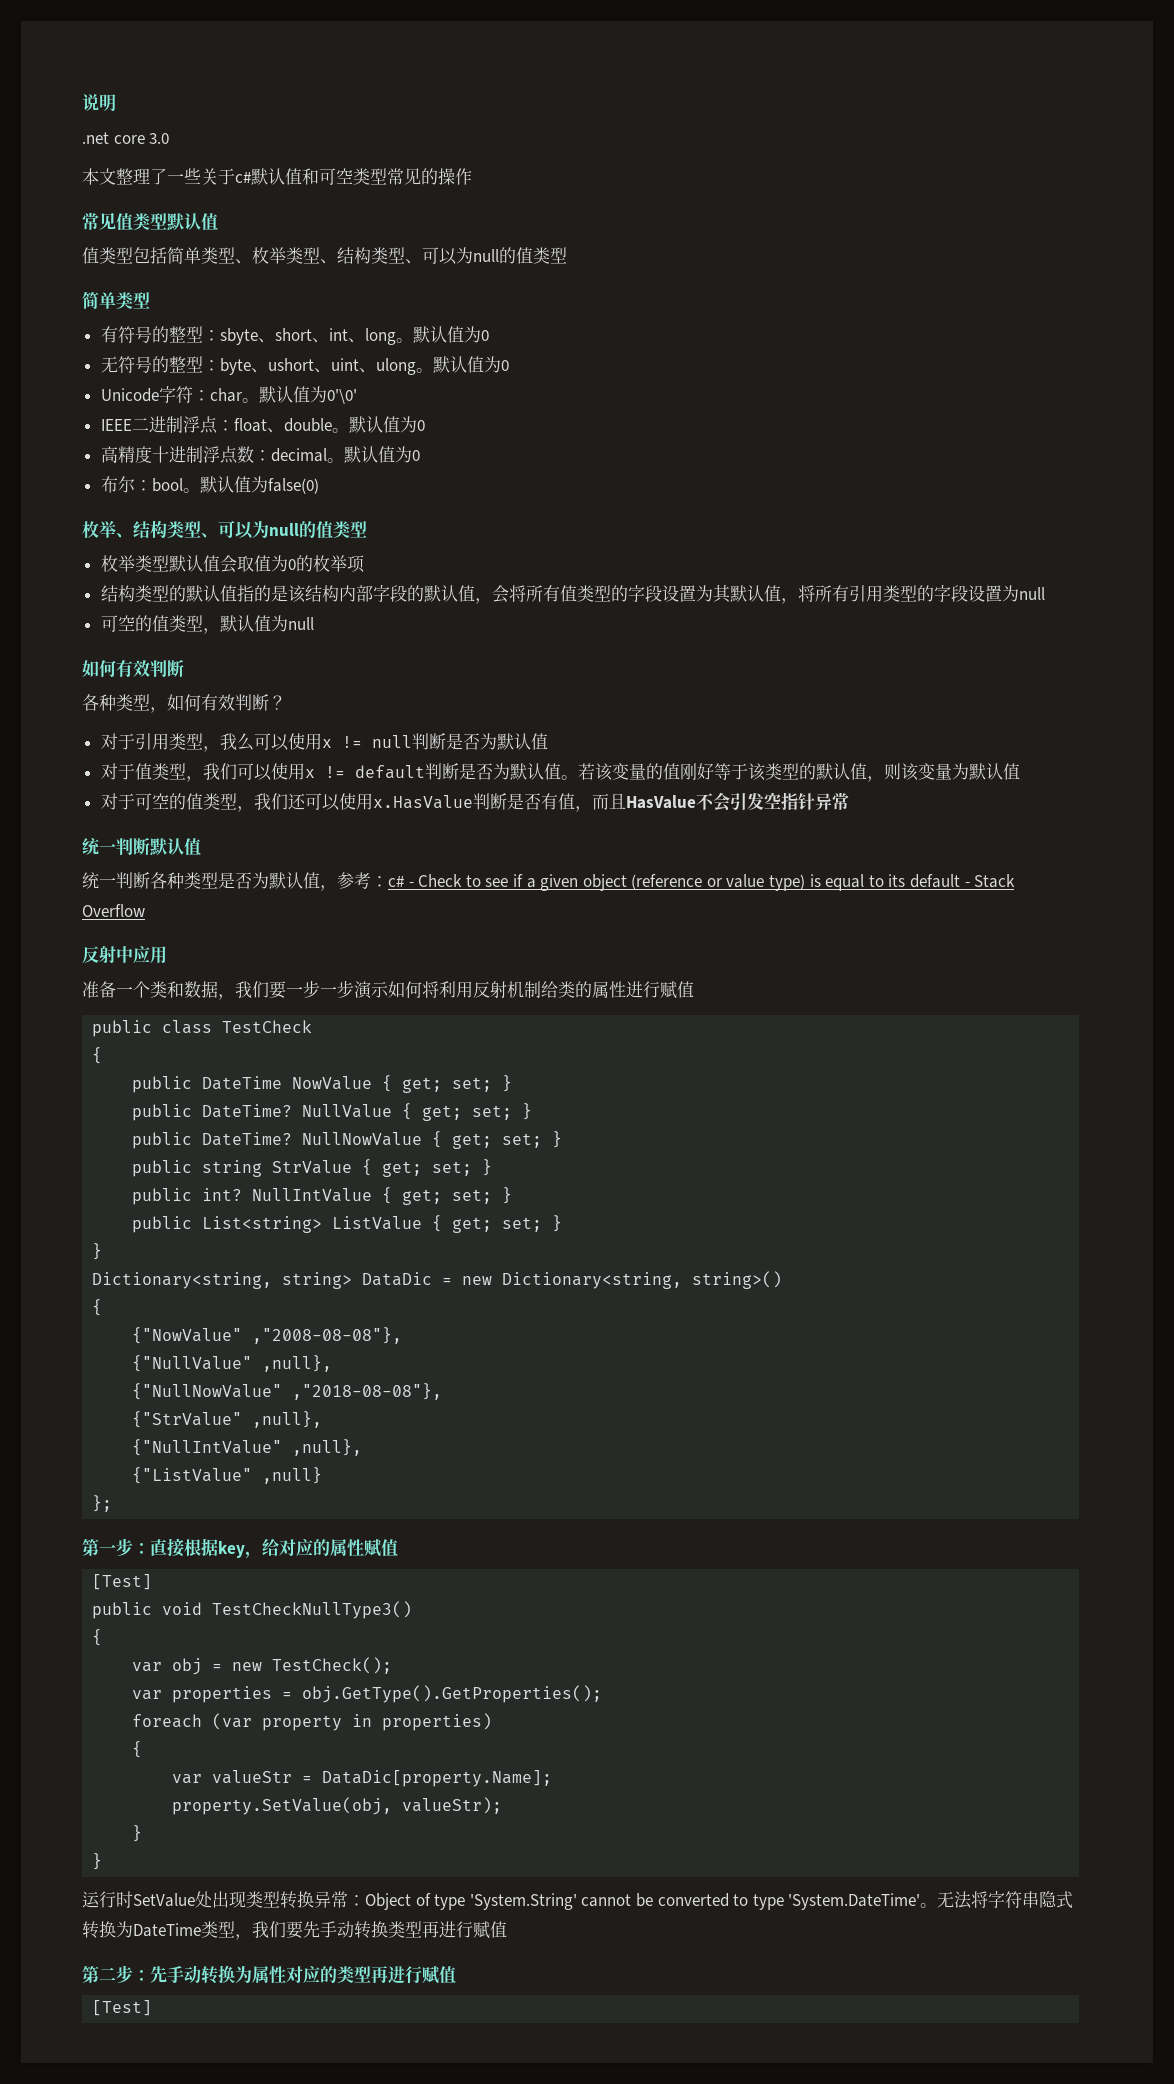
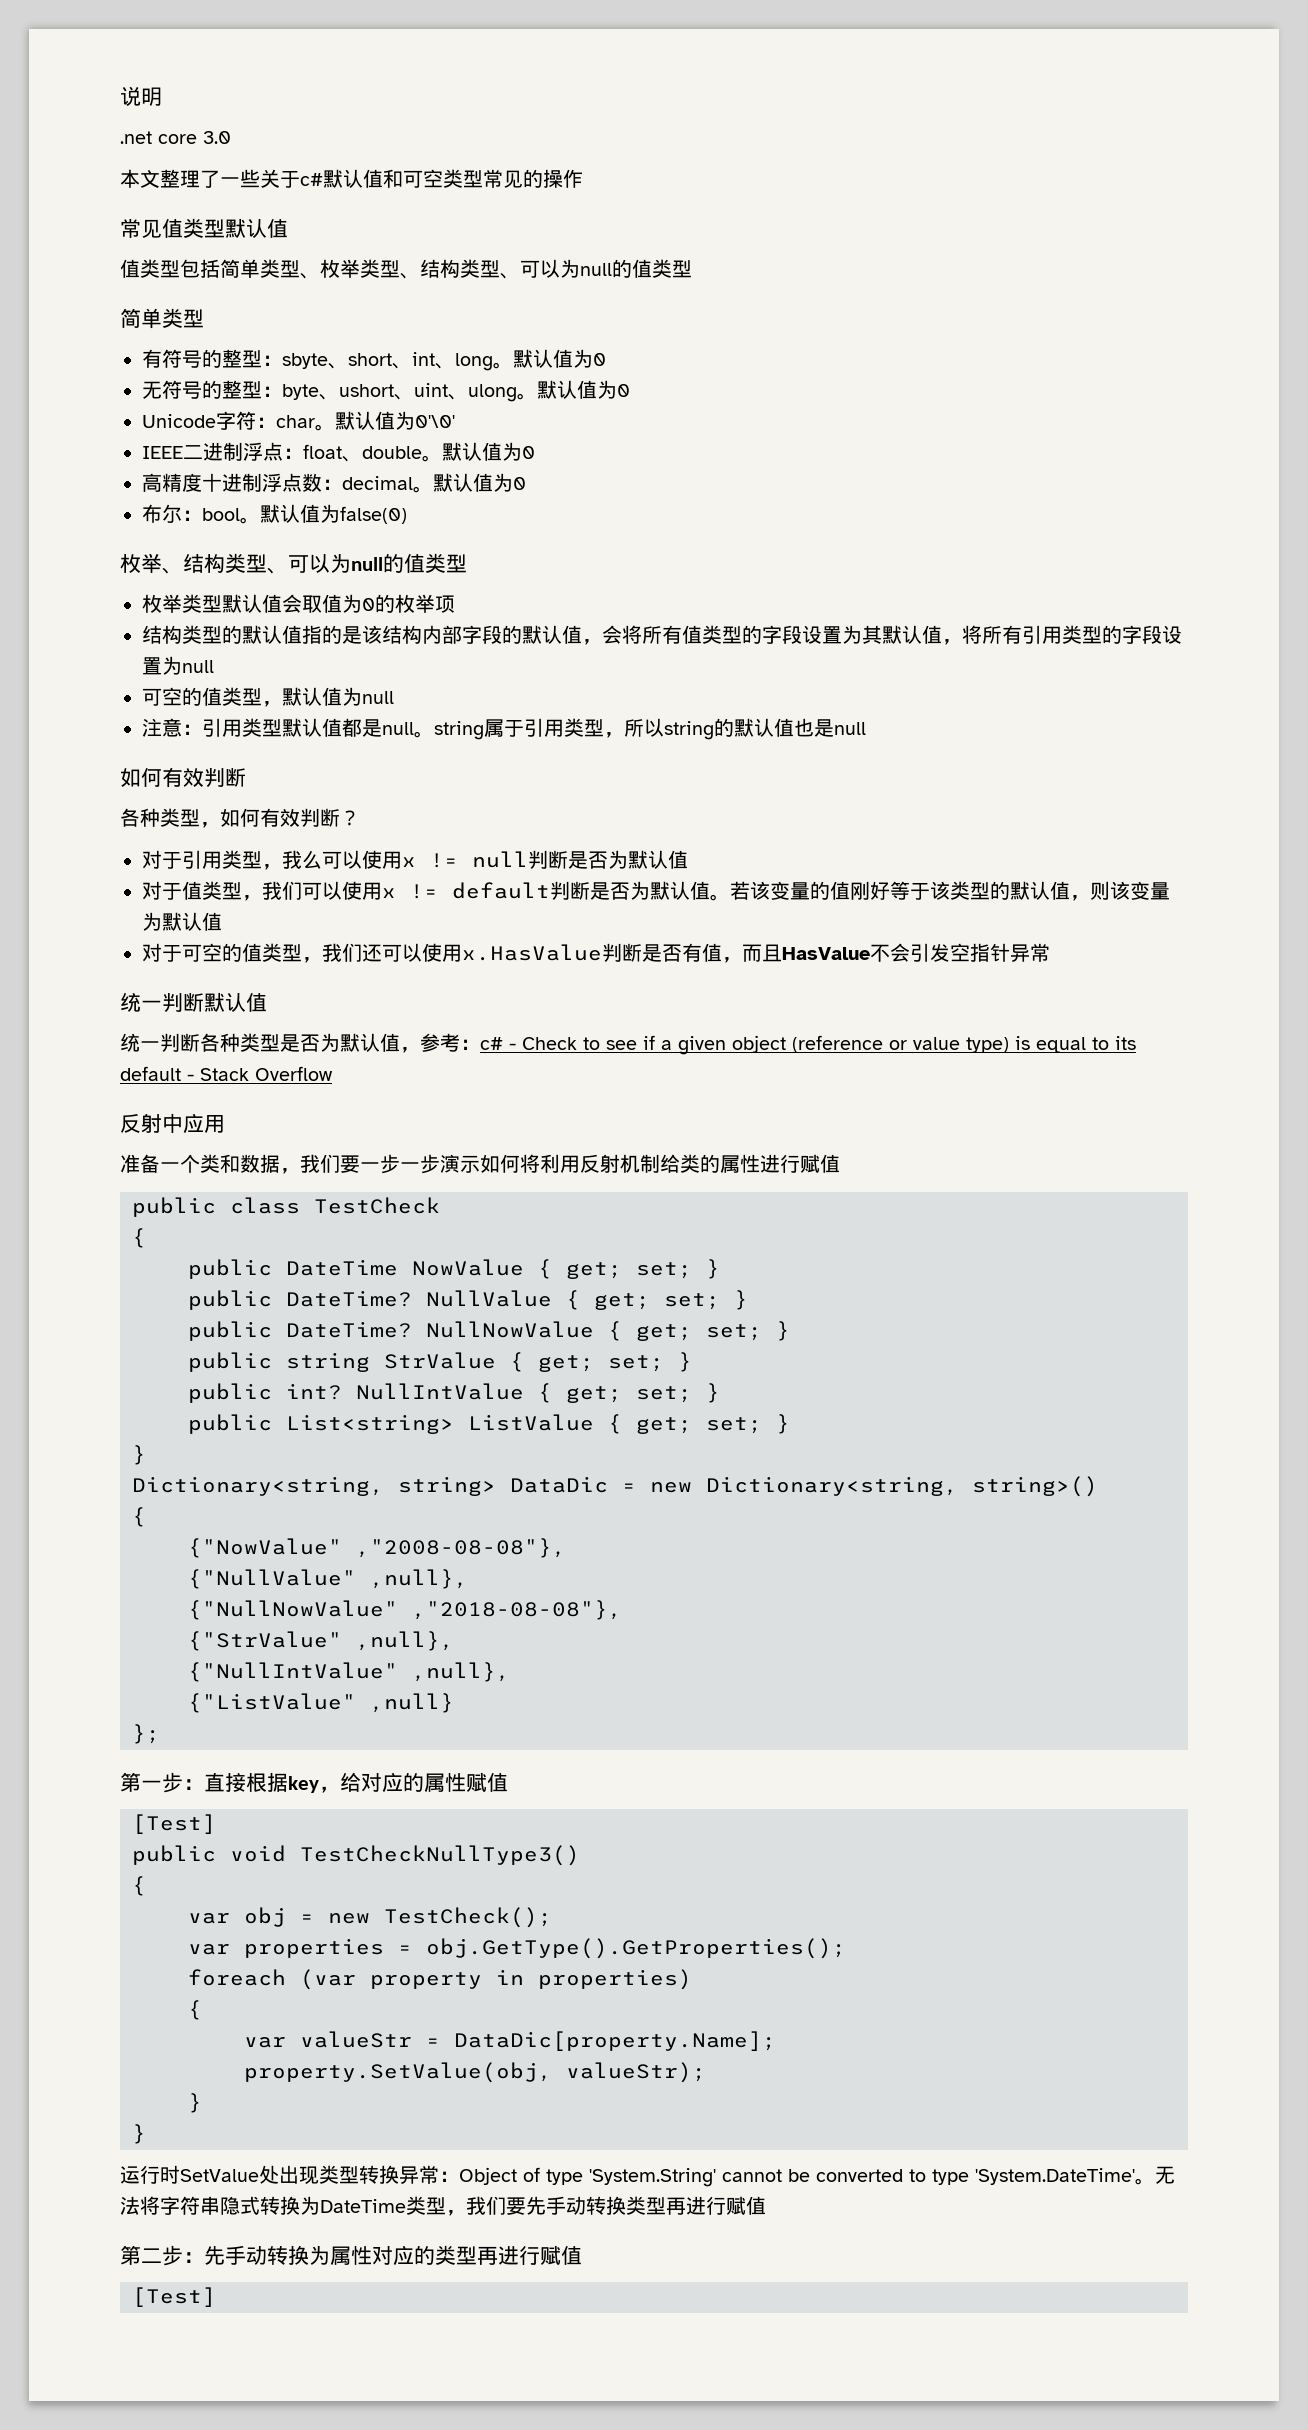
+ 注意：引用类型默认值都是null。string属于引用类型，所以string的默认值也是null

